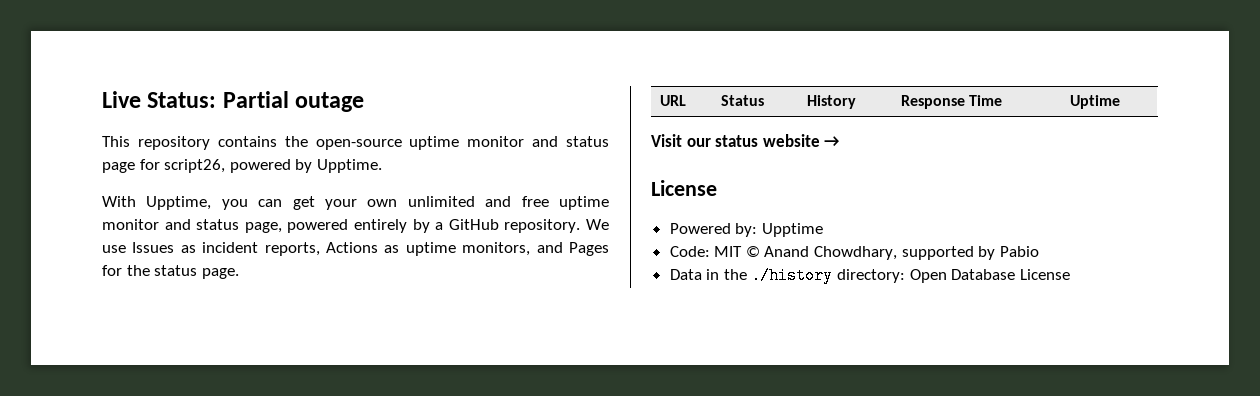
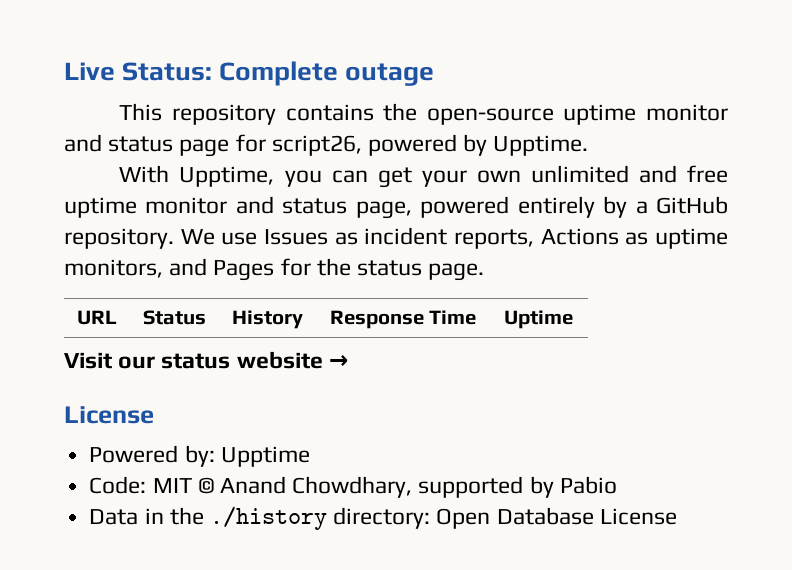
- Live Status: Partial outage
+ Live Status: Complete outage

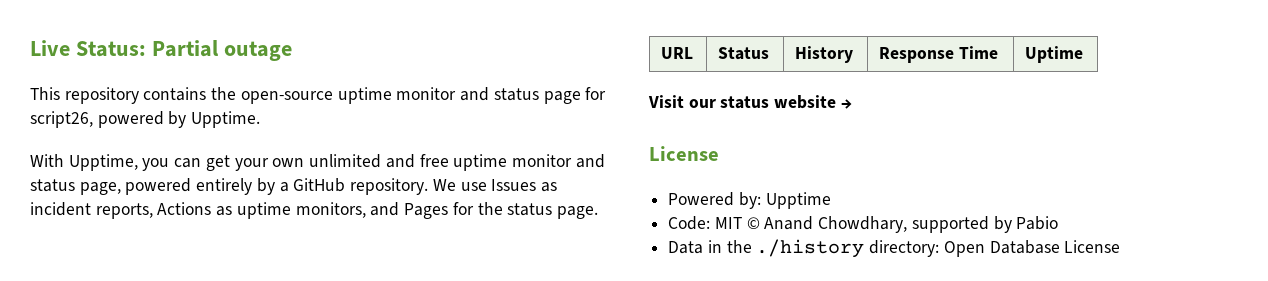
- Live Status: Complete outage
+ Live Status: Partial outage

